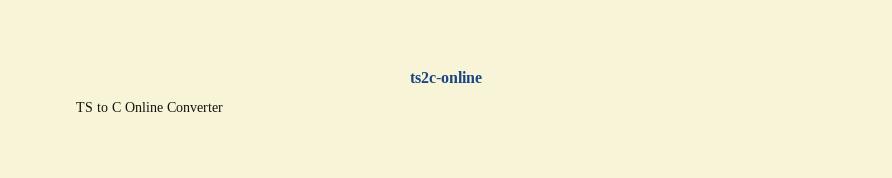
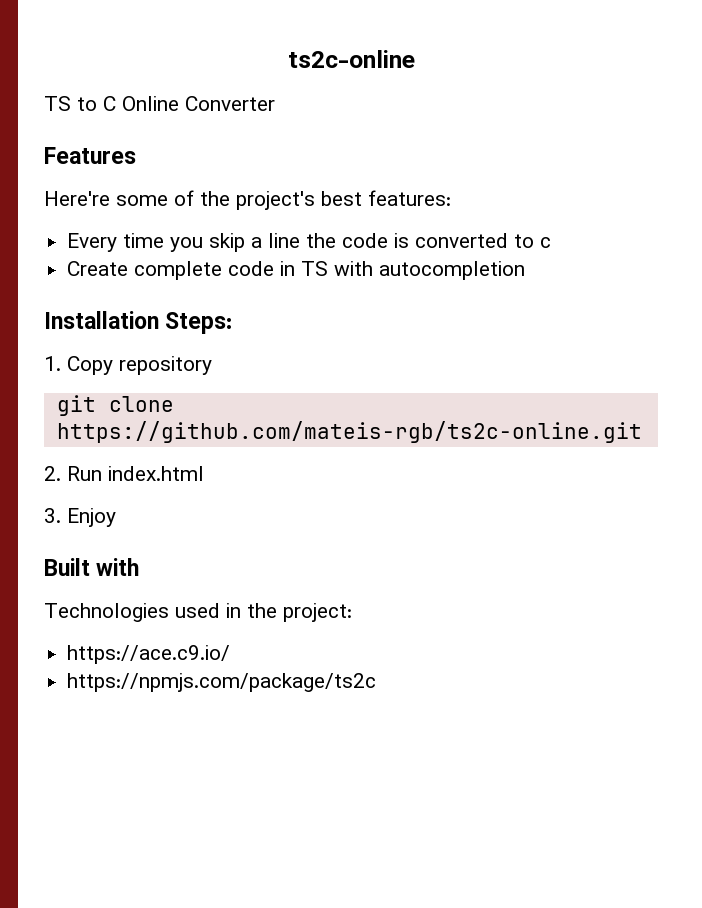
+ Features
+ Here're some of the project's best features:
+ Every time you skip a line the code is converted to c
+ Create complete code in TS with autocompletion
+ Installation Steps:
+ 1. Copy repository
+ git clone https://github.com/mateis-rgb/ts2c-online.git
+ 2. Run index.html
+ 3. Enjoy
+ Built with
+ Technologies used in the project:
+ https://ace.c9.io/
+ https://npmjs.com/package/ts2c

